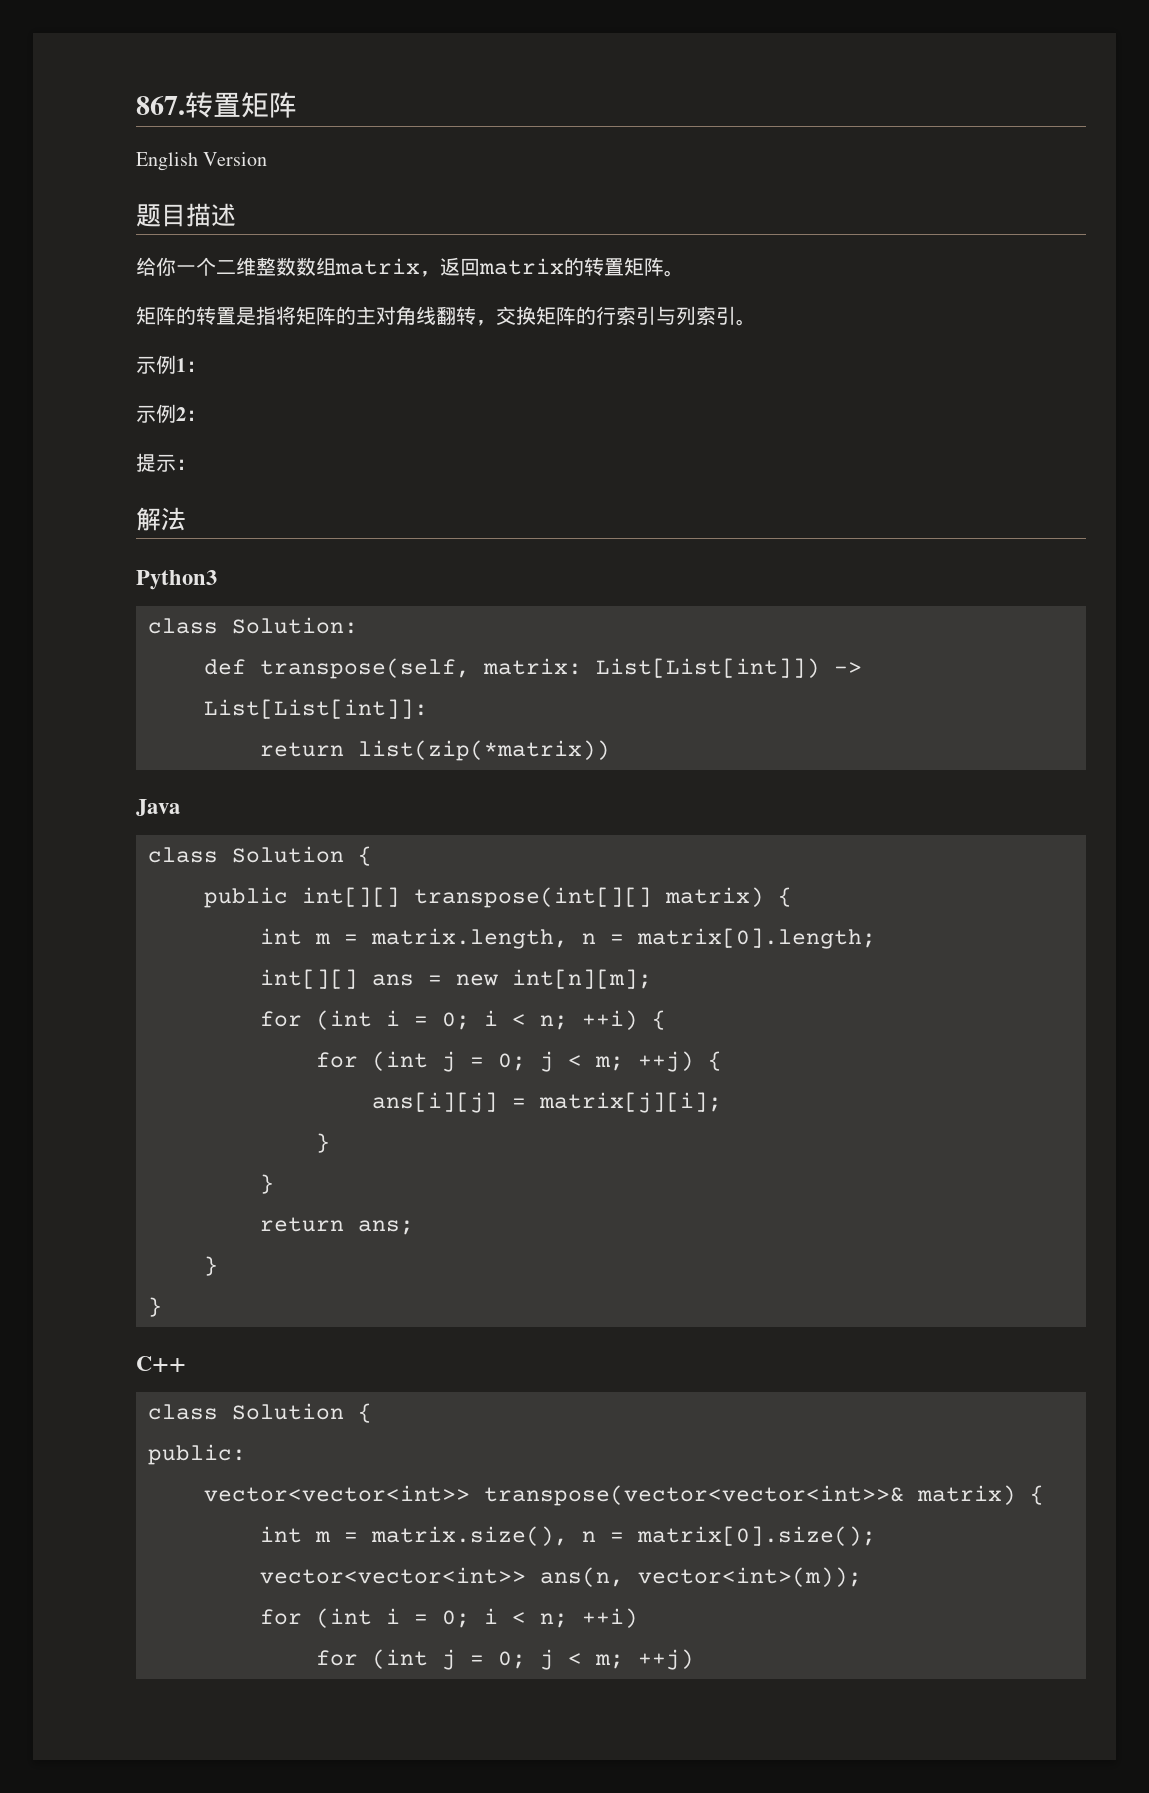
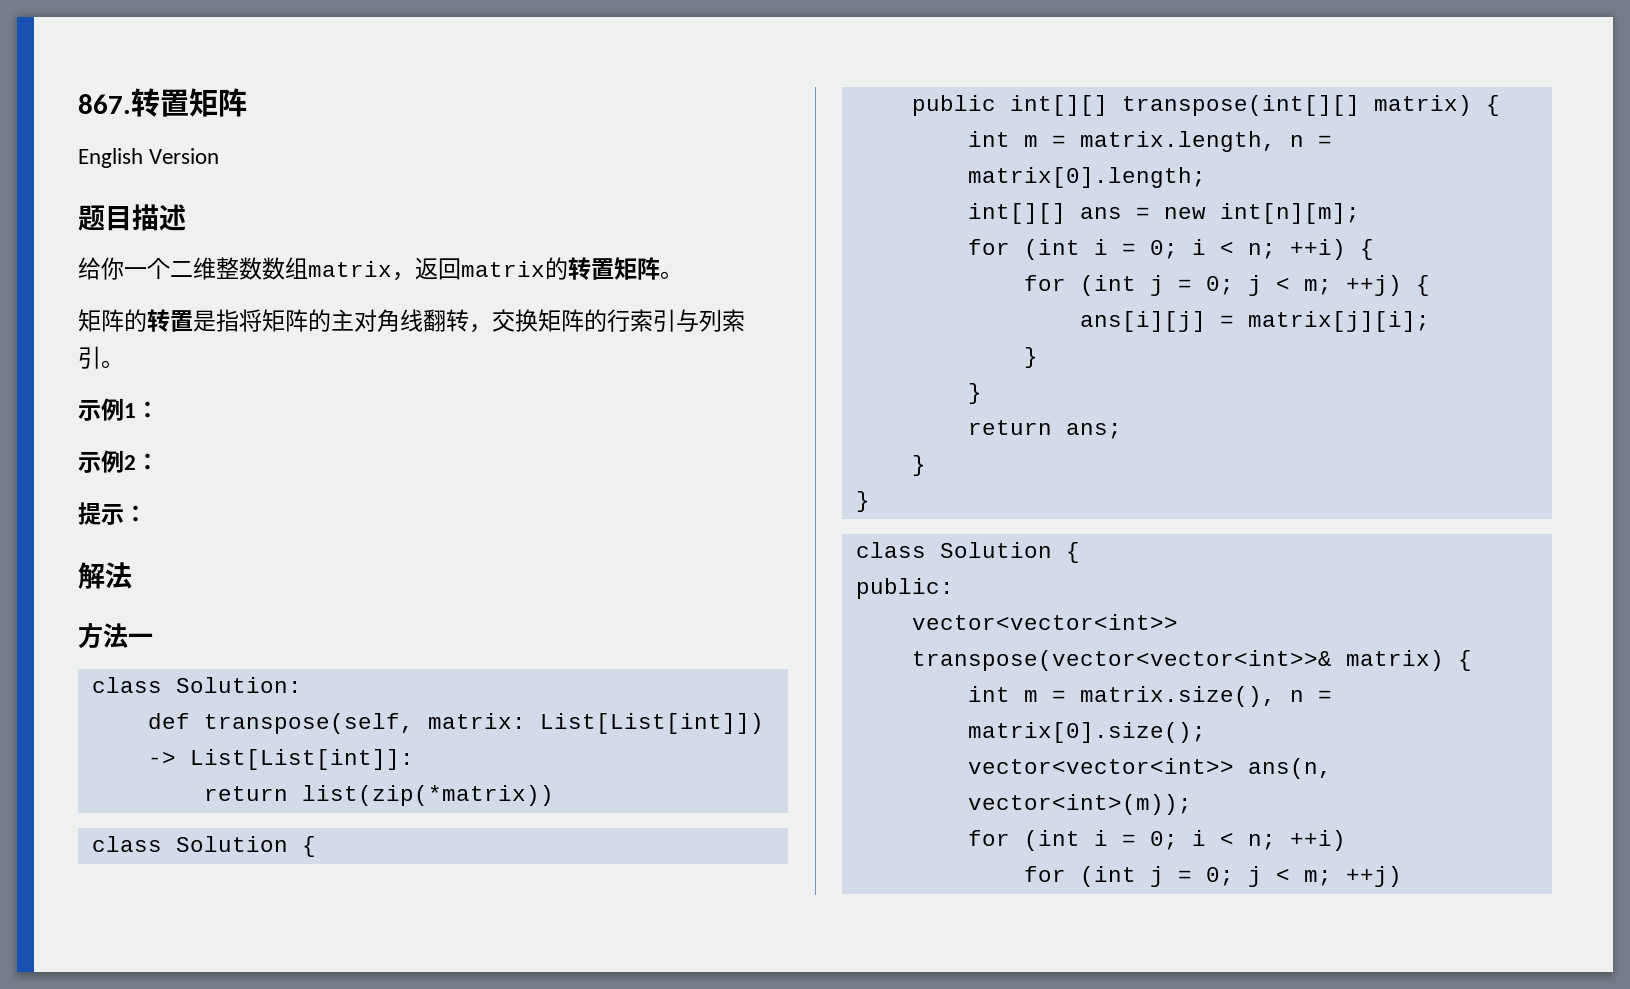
- Python3
+ 方法一
- Java
- C++

